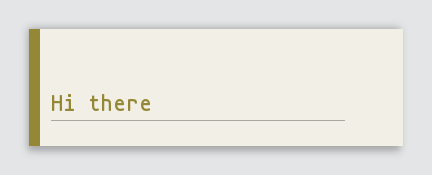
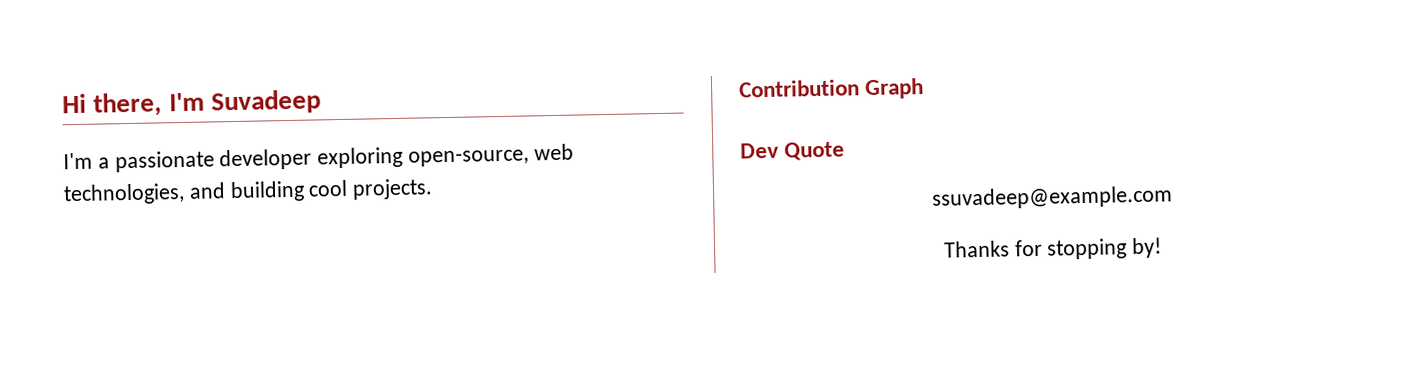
- Hi there
+ Hi there, I'm Suvadeep
+ I'm a passionate developer exploring open-source, web technologies, and building cool projects.
+ Contribution Graph
+ Dev Quote
+ ssuvadeep@example.com
+ Thanks for stopping by!

